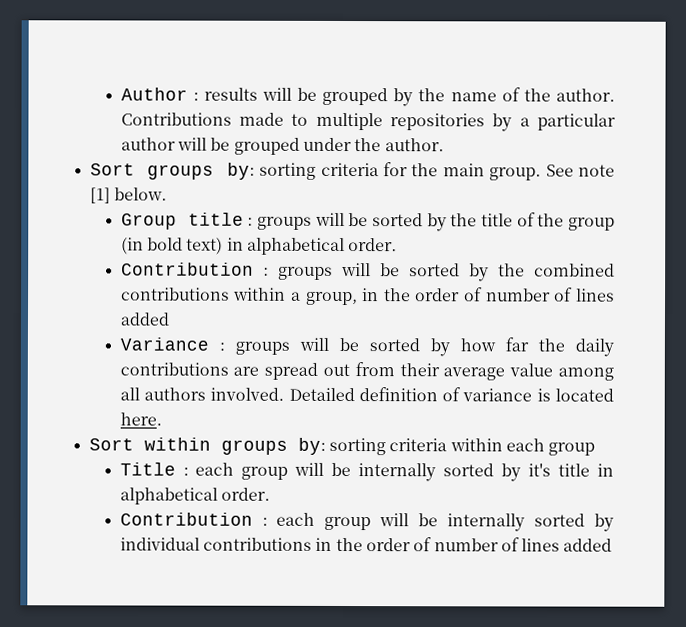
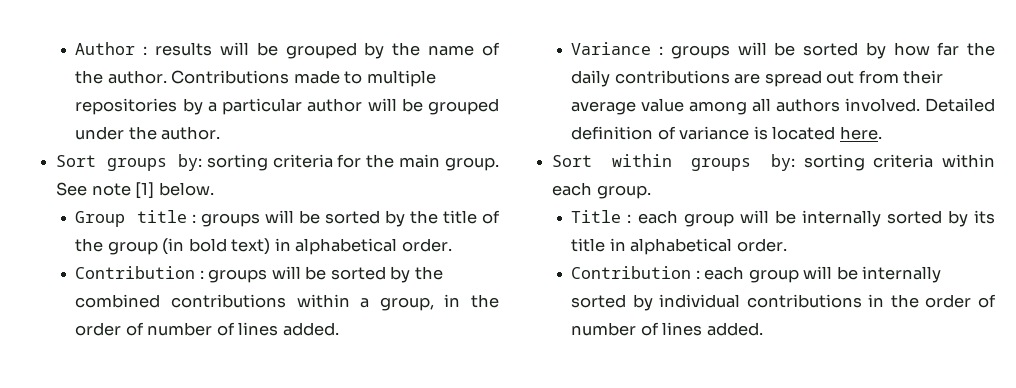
- Contribution : groups will be sorted by the combined contributions within a group, in the order of number of lines added
+ Contribution : groups will be sorted by the combined contributions within a group, in the order of number of lines added.
- Sort within groups by: sorting criteria within each group
+ Sort within groups by: sorting criteria within each group.
- Title : each group will be internally sorted by it's title in alphabetical order.
+ Title : each group will be internally sorted by its title in alphabetical order.
- Contribution : each group will be internally sorted by individual contributions in the order of number of lines added
+ Contribution : each group will be internally sorted by individual contributions in the order of number of lines added.

